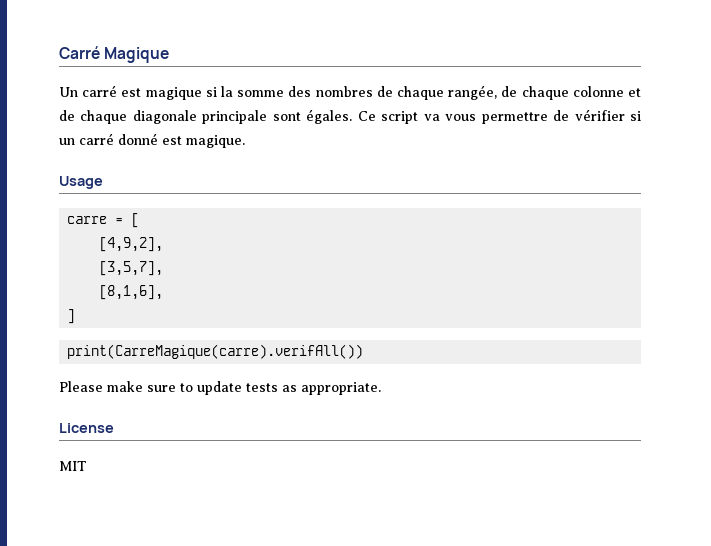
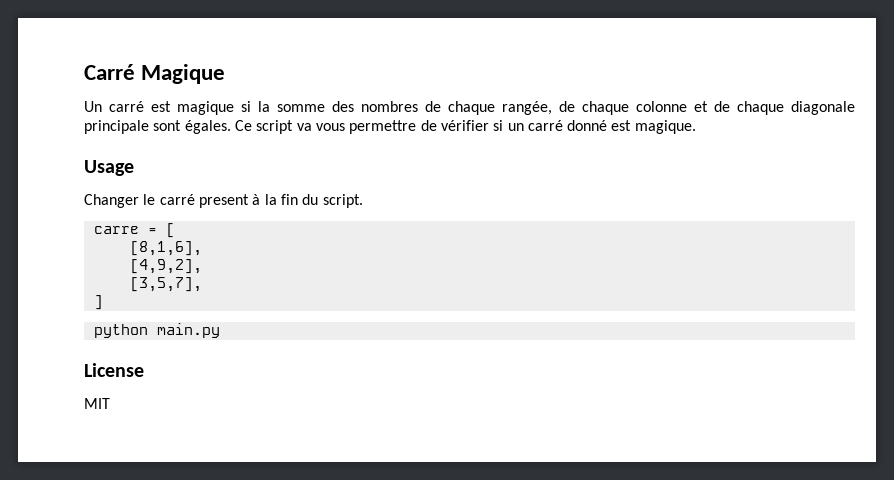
+ Changer le carré present à la fin du script.
+ [8,1,6],
- [8,1,6],
- print(CarreMagique(carre).verifAll())
- Please make sure to update tests as appropriate.
+ python main.py

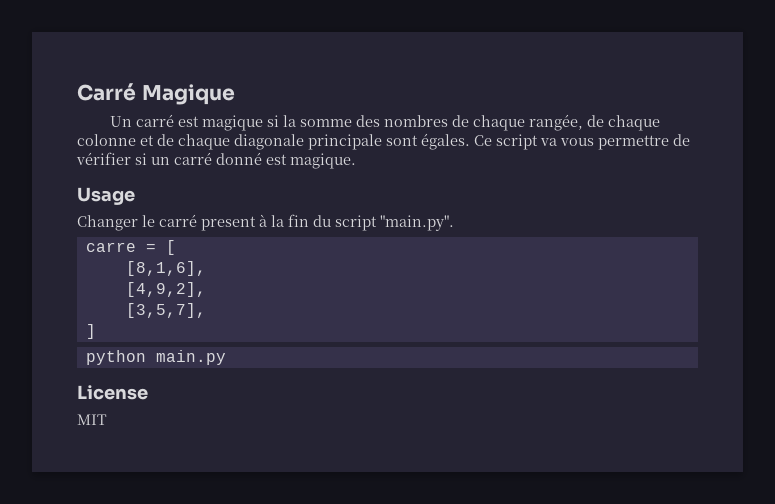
- Changer le carré present à la fin du script.
+ Changer le carré present à la fin du script "main.py".

